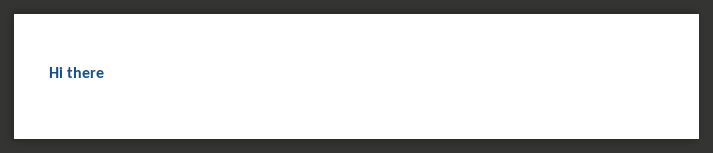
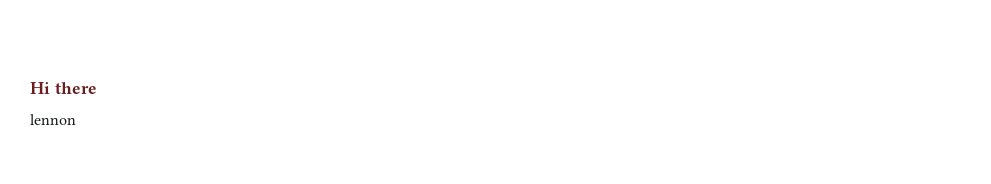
+ lennon

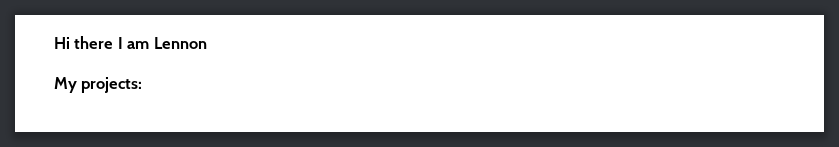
- Hi there
- lennon
+ Hi there I am Lennon
+ My projects:

